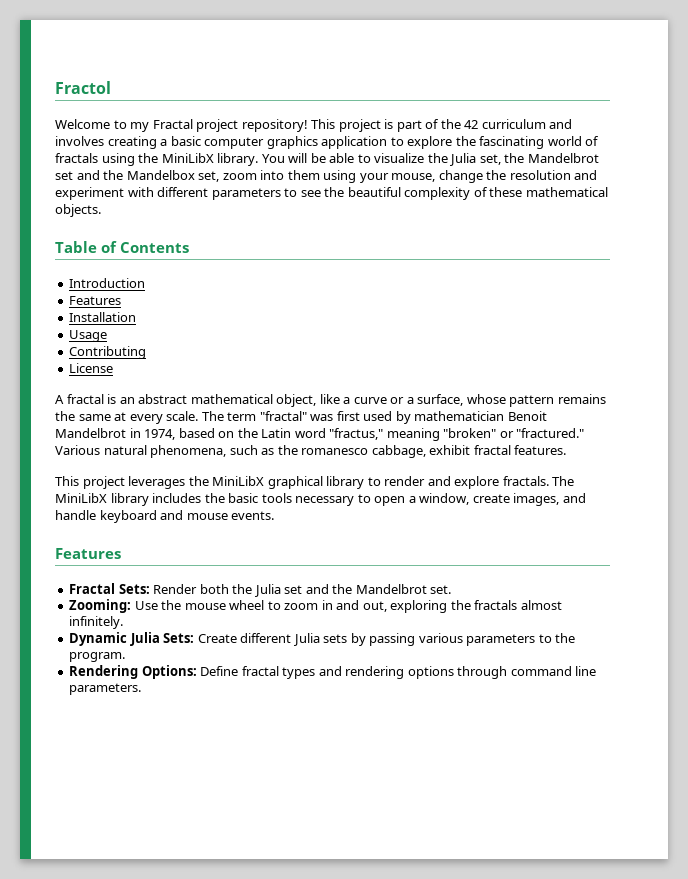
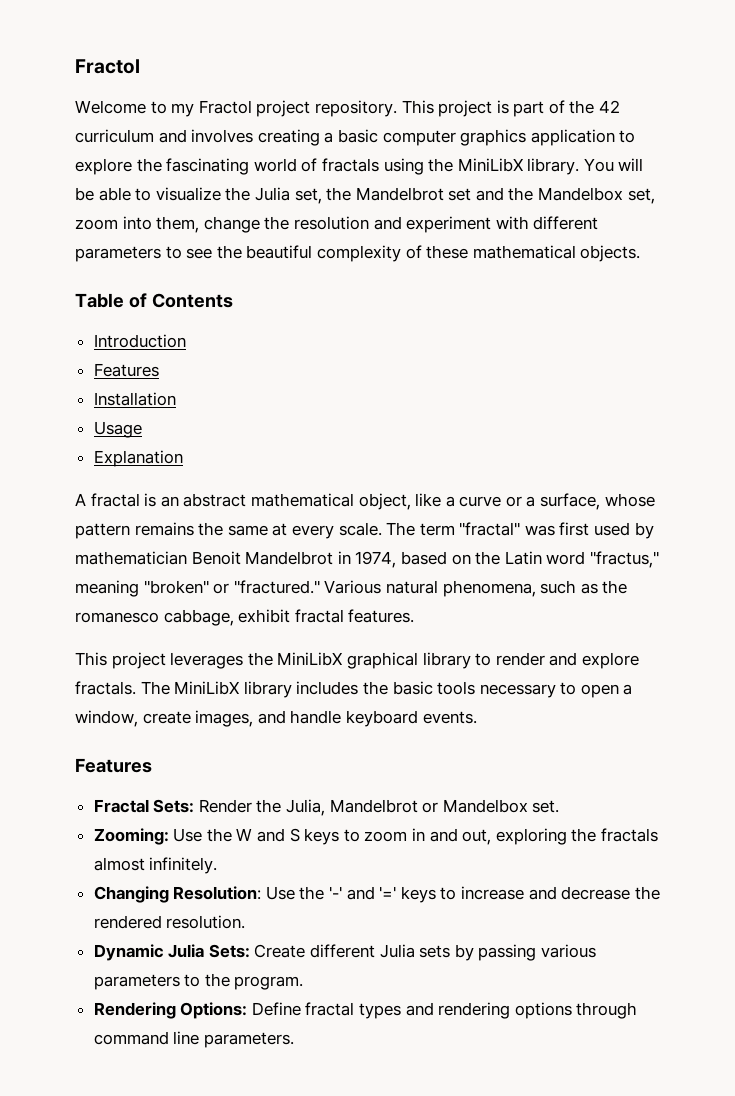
- Welcome to my Fractal project repository!
+ Welcome to my Fractol project repository.
- You will be able to visualize the Julia set, the Mandelbrot set and the Mandelbox set, zoom into them using your mouse, change the resolution and experiment with different parameters to see the beautiful complexity of these mathematical objects.
+ You will be able to visualize the Julia set, the Mandelbrot set and the Mandelbox set, zoom into them, change the resolution and experiment with different parameters to see the beautiful complexity of these mathematical objects.
- Contributing
- License
+ Explanation
- The MiniLibX library includes the basic tools necessary to open a window, create images, and handle keyboard and mouse events.
+ The MiniLibX library includes the basic tools necessary to open a window, create images, and handle keyboard events.
- Fractal Sets: Render both the Julia set and the Mandelbrot set.
+ Fractal Sets: Render the Julia, Mandelbrot or Mandelbox set.
- Zooming: Use the mouse wheel to zoom in and out, exploring the fractals almost infinitely.
+ Zooming: Use the W and S keys to zoom in and out, exploring the fractals almost infinitely.
+ Changing Resolution: Use the '-' and '=' keys to increase and decrease the rendered resolution.

